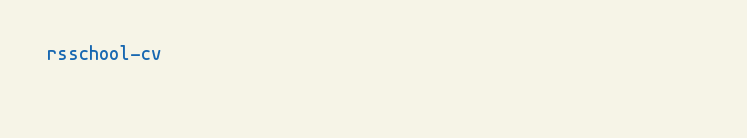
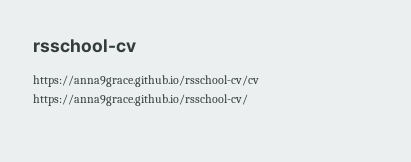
+ https://anna9grace.github.io/rsschool-cv/cv https://anna9grace.github.io/rsschool-cv/

